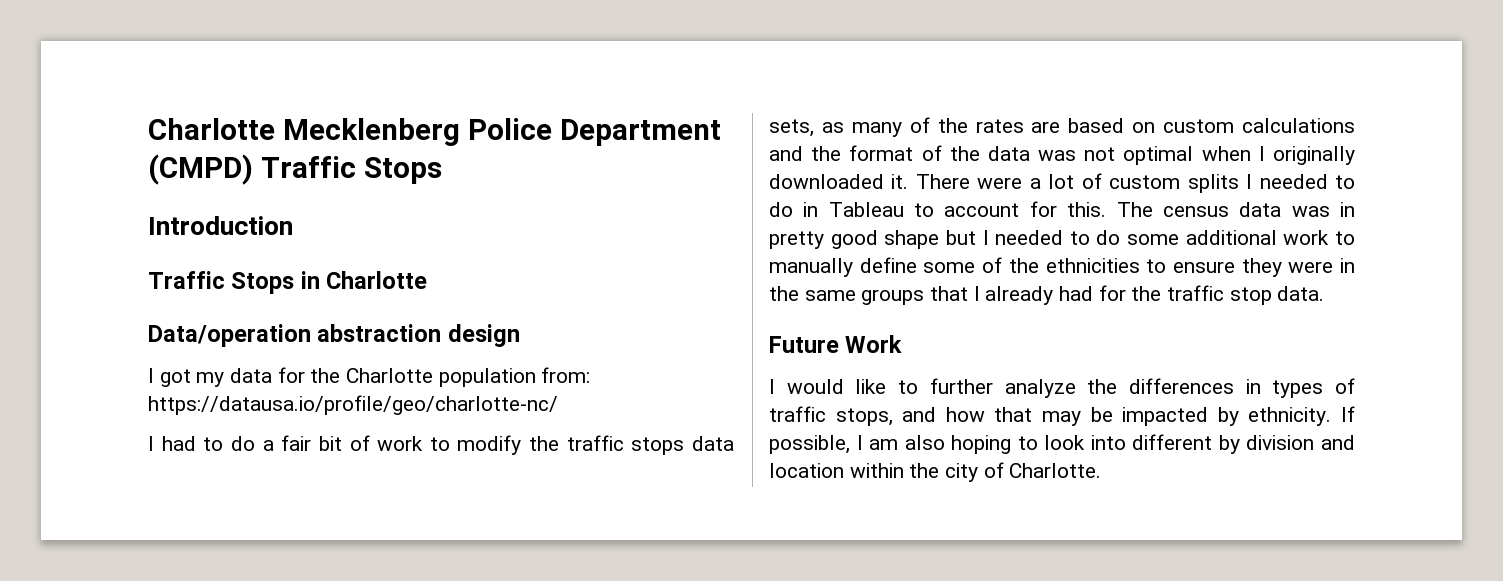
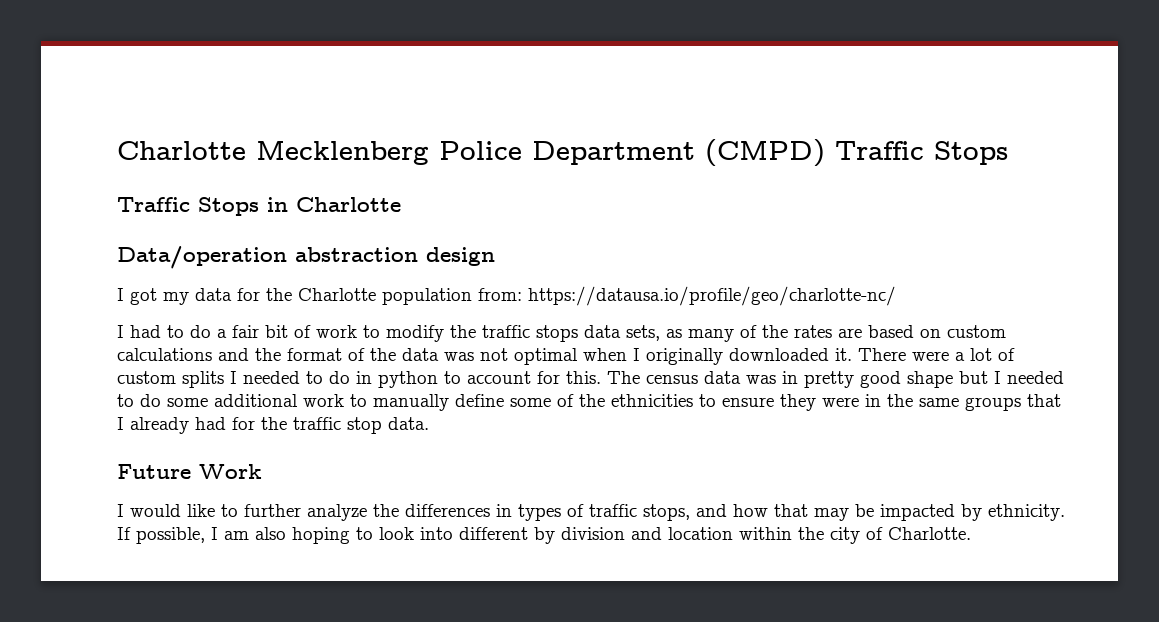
- Introduction
- There were a lot of custom splits I needed to do in Tableau to account for this.
+ There were a lot of custom splits I needed to do in python to account for this.

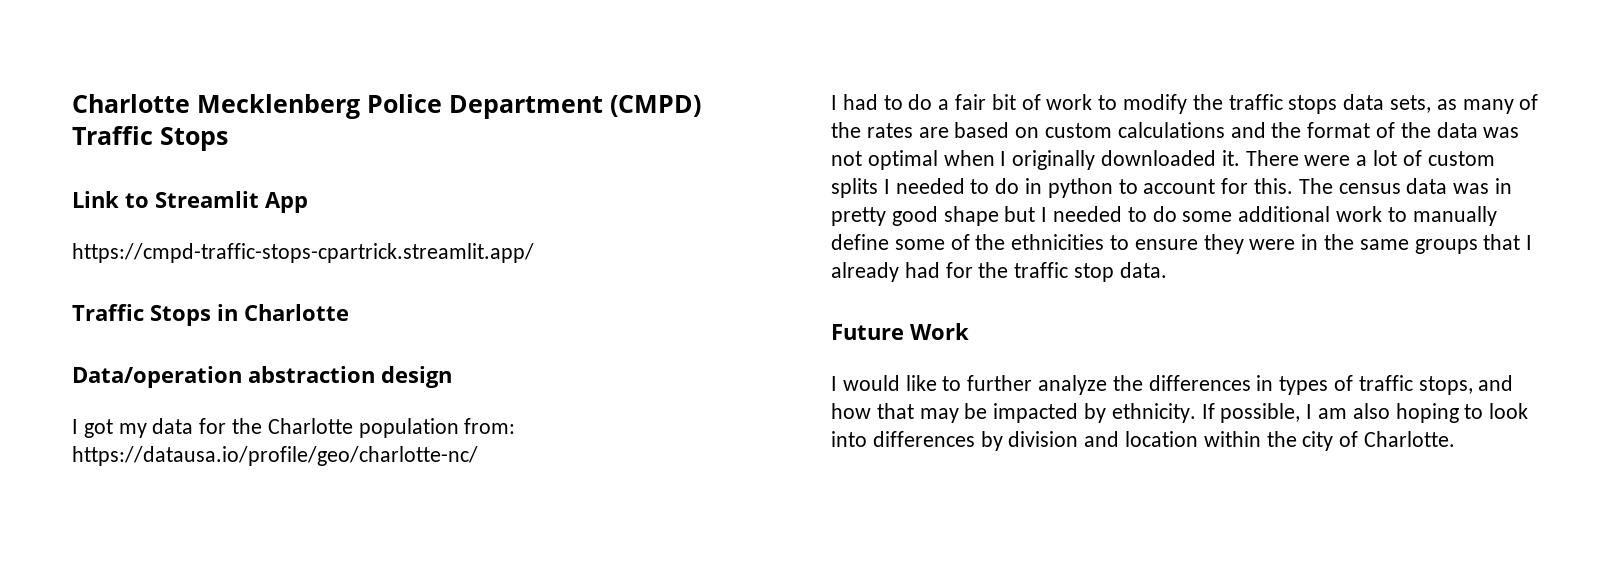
+ Link to Streamlit App
+ https://cmpd-traffic-stops-cpartrick.streamlit.app/
- If possible, I am also hoping to look into different by division and location within the city of Charlotte.
+ If possible, I am also hoping to look into differences by division and location within the city of Charlotte.

